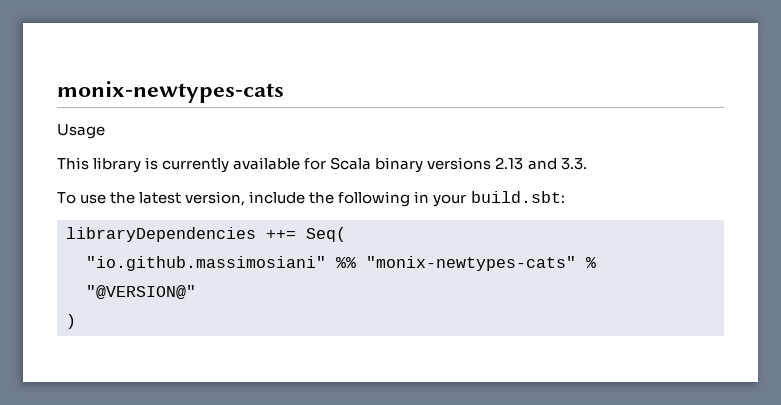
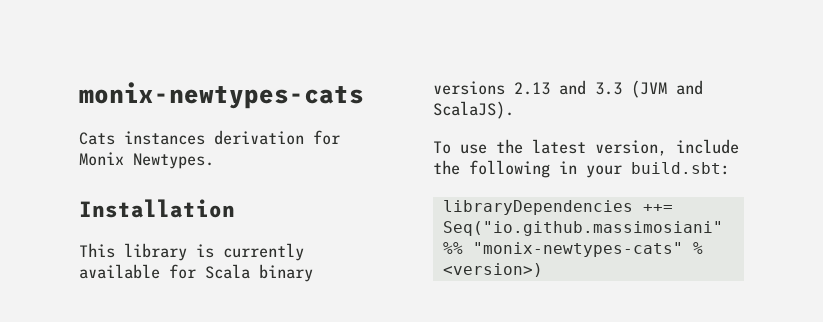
- Usage
+ Cats instances derivation for Monix Newtypes.
+ Installation
- This library is currently available for Scala binary versions 2.13 and 3.3.
+ This library is currently available for Scala binary versions 2.13 and 3.3 (JVM and ScalaJS).
- libraryDependencies ++= Seq(
- "io.github.massimosiani" %% "monix-newtypes-cats" % "@VERSION@"
- )
+ libraryDependencies ++= Seq("io.github.massimosiani" %% "monix-newtypes-cats" % <version>)

